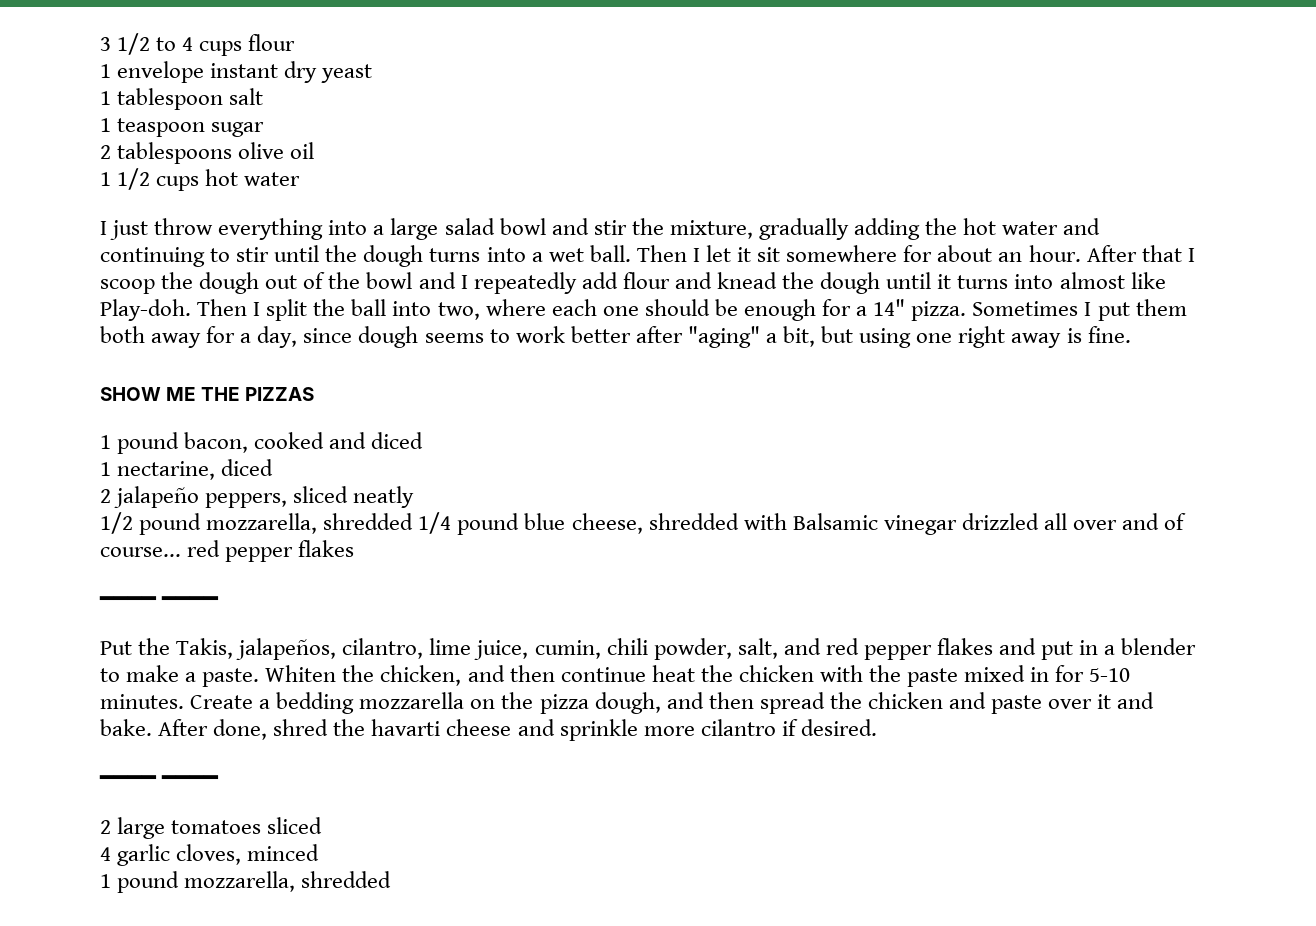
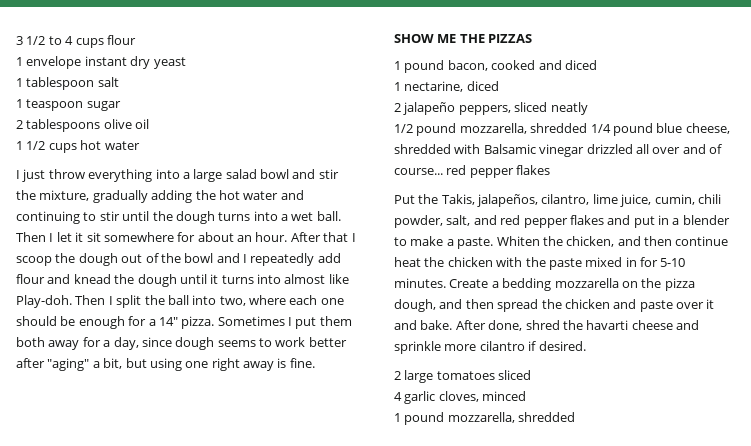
  1/2 pound mozzarella, shredded 1/4 pound blue cheese, shredded with Balsamic vinegar drizzled all over and of course... red pepper flakes
- ━━━━ ━━━━
  After done, shred the havarti cheese and sprinkle more cilantro if desired.
- ━━━━ ━━━━

